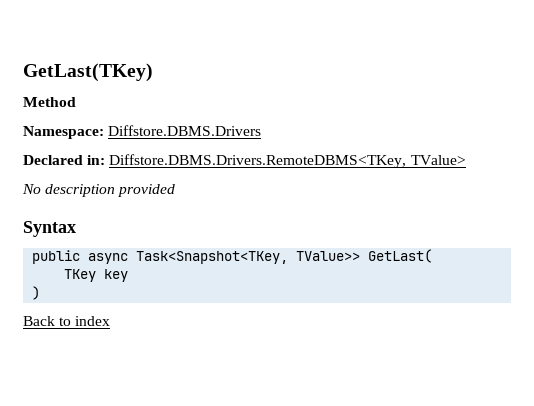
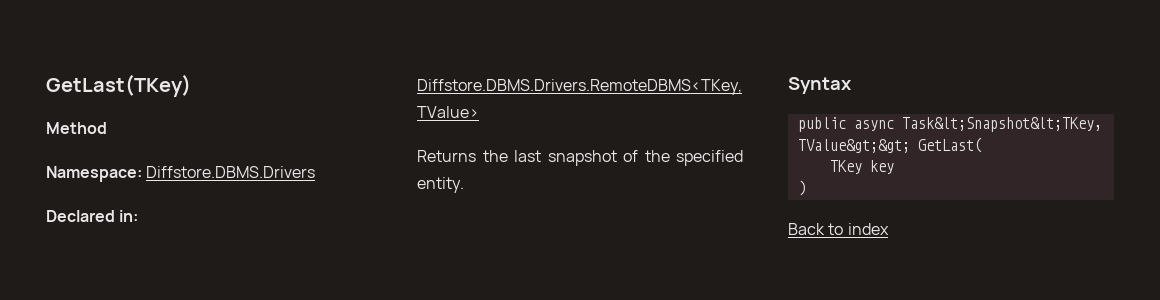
- No description provided
+ Returns the last snapshot of the specified entity.
- public async Task<Snapshot<TKey, TValue>> GetLast(
+ public async Task&lt;Snapshot&lt;TKey, TValue&gt;&gt; GetLast(

